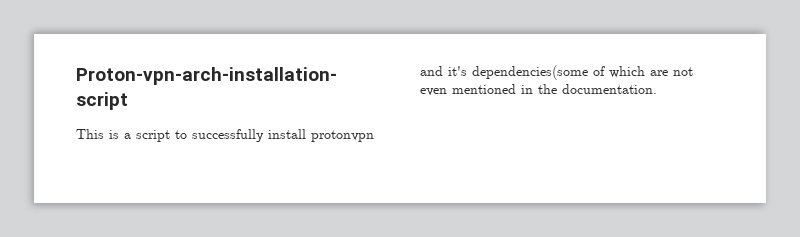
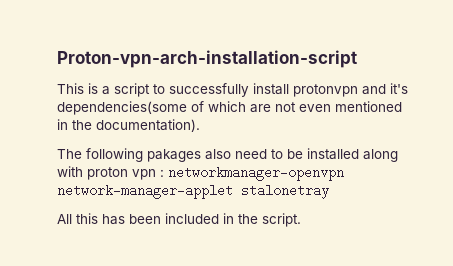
- This is a script to successfully install protonvpn and it's dependencies(some of which are not even mentioned in the documentation.
+ This is a script to successfully install protonvpn and it's dependencies(some of which are not even mentioned in the documentation).
+ The following pakages also need to be installed along with proton vpn : networkmanager-openvpn network-manager-applet stalonetray
+ All this has been included in the script.

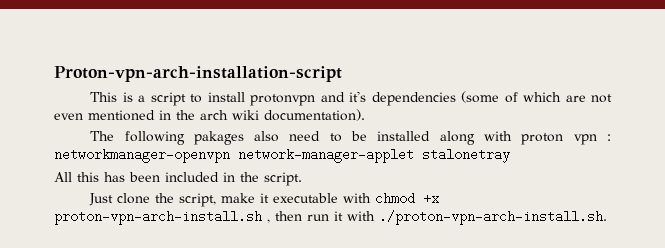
- This is a script to successfully install protonvpn and it's dependencies(some of which are not even mentioned in the documentation).
+ This is a script to install protonvpn and it's dependencies (some of which are not even mentioned in the arch wiki documentation).
+ Just clone the script, make it executable with chmod +x proton-vpn-arch-install.sh , then run it with ./proton-vpn-arch-install.sh.

